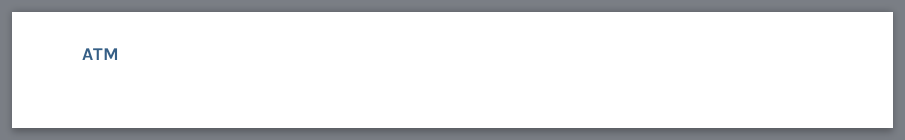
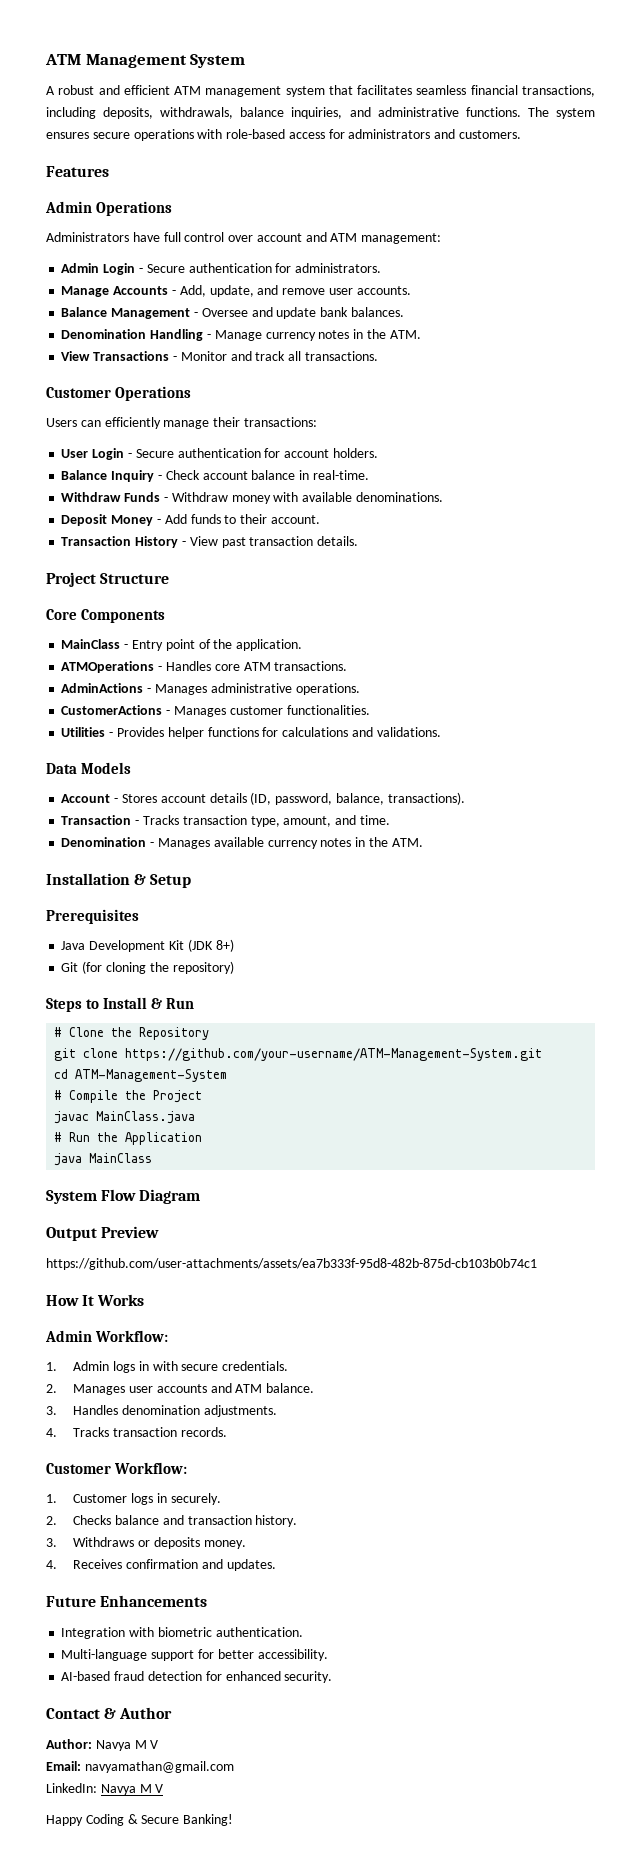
- ATM
+ ATM Management System
+ A robust and efficient ATM management system that facilitates seamless financial transactions, including deposits, withdrawals, balance inquiries, and administrative functions. The system ensures secure operations with role-based access for administrators and customers.
+ Features
+ Admin Operations
+ Administrators have full control over account and ATM management:
+ Admin Login - Secure authentication for administrators.
+ Manage Accounts - Add, update, and remove user accounts.
+ Balance Management - Oversee and update bank balances.
+ Denomination Handling - Manage currency notes in the ATM.
+ View Transactions - Monitor and track all transactions.
+ Customer Operations
+ Users can efficiently manage their transactions:
+ User Login - Secure authentication for account holders.
+ Balance Inquiry - Check account balance in real-time.
+ Withdraw Funds - Withdraw money with available denominations.
+ Deposit Money - Add funds to their account.
+ Transaction History - View past transaction details.
+ Project Structure
+ Core Components
+ MainClass - Entry point of the application.
+ ATMOperations - Handles core ATM transactions.
+ AdminActions - Manages administrative operations.
+ CustomerActions - Manages customer functionalities.
+ Utilities - Provides helper functions for calculations and validations.
+ Data Models
+ Account - Stores account details (ID, password, balance, transactions).
+ Transaction - Tracks transaction type, amount, and time.
+ Denomination - Manages available currency notes in the ATM.
+ Installation & Setup
+ Prerequisites
+ Java Development Kit (JDK 8+)
+ Git (for cloning the repository)
+ Steps to Install & Run
+ # Clone the Repository
+ git clone https://github.com/your-username/ATM-Management-System.git
+ cd ATM-Management-System
+ # Compile the Project
+ javac MainClass.java
+ # Run the Application
+ java MainClass
+ System Flow Diagram
+ Output Preview
+ https://github.com/user-attachments/assets/ea7b333f-95d8-482b-875d-cb103b0b74c1
+ How It Works
+ Admin Workflow:
+ 1. Admin logs in with secure credentials.
+ 2. Manages user accounts and ATM balance.
+ 3. Handles denomination adjustments.
+ 4. Tracks transaction records.
+ Customer Workflow:
+ 1. Customer logs in securely.
+ 2. Checks balance and transaction history.
+ 3. Withdraws or deposits money.
+ 4. Receives confirmation and updates.
+ Future Enhancements
+ Integration with biometric authentication.
+ Multi-language support for better accessibility.
+ AI-based fraud detection for enhanced security.
+ Contact & Author
+ Author: Navya M V
+ Email: navyamathan@gmail.com
+ LinkedIn: Navya M V
+ Happy Coding & Secure Banking!

